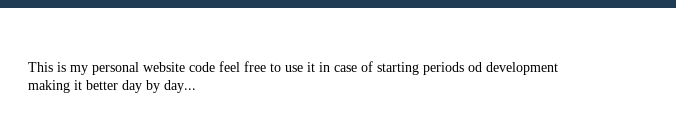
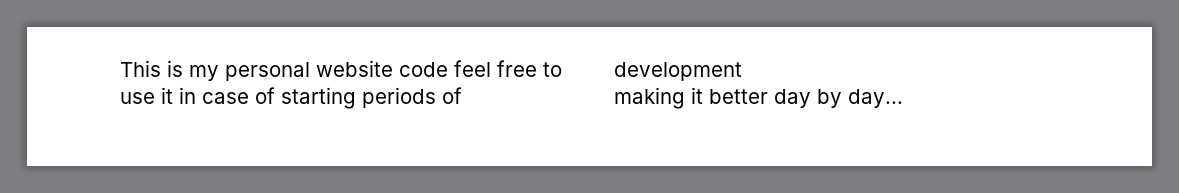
- This is my personal website code feel free to use it in case of starting periods od development
+ This is my personal website code feel free to use it in case of starting periods of development

